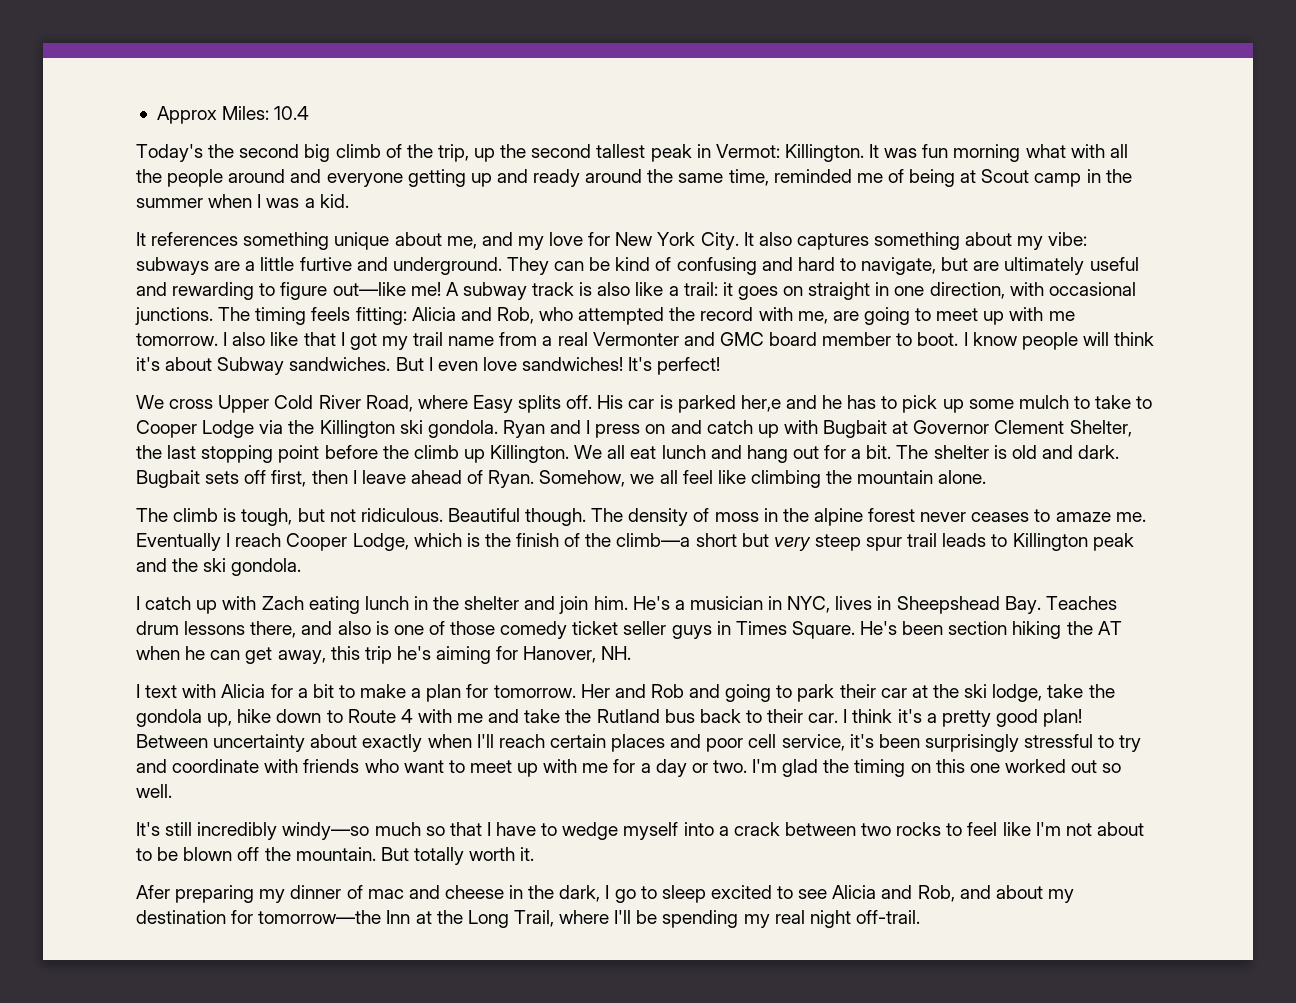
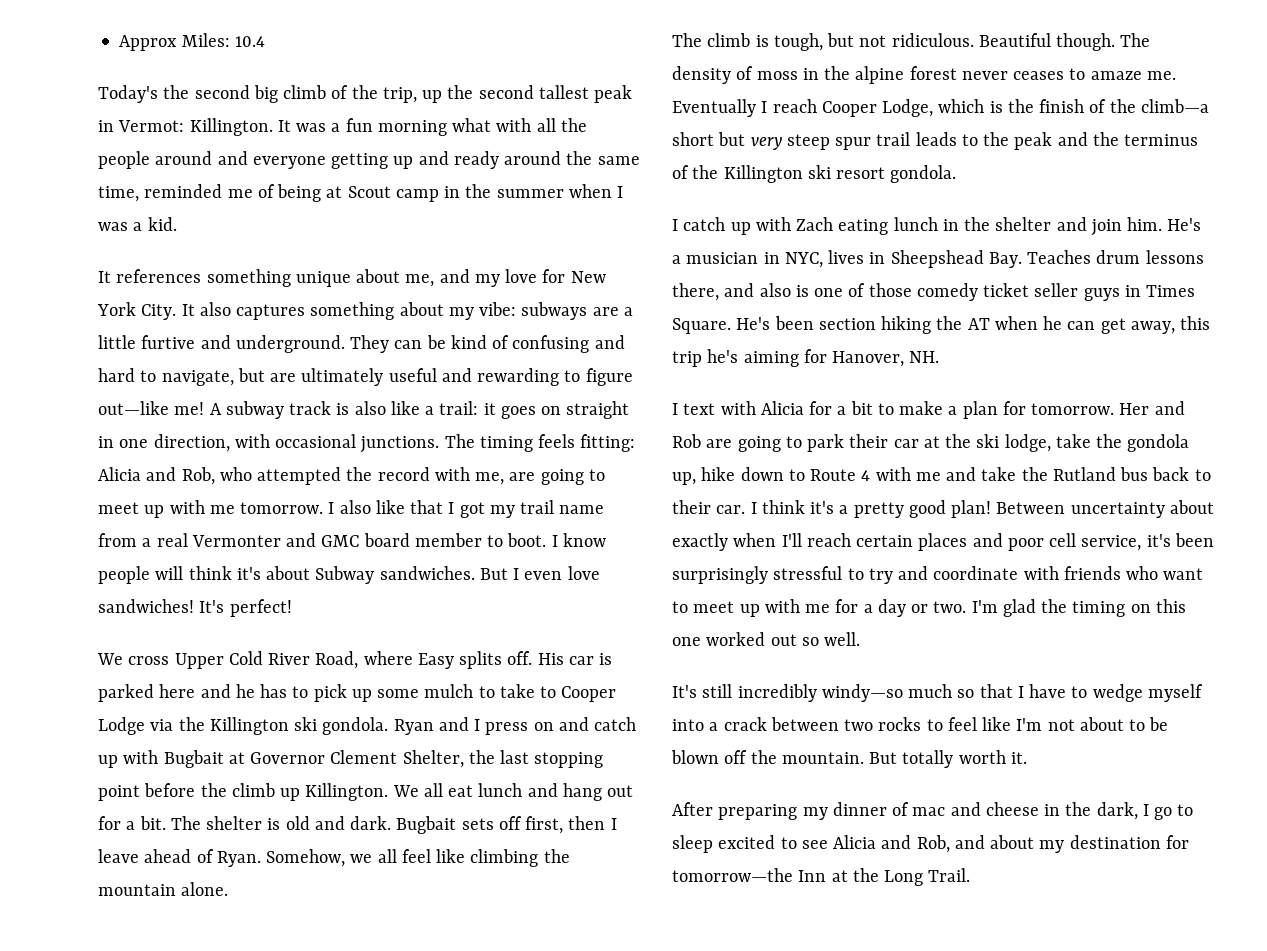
- It was fun morning what with all the people around and everyone getting up and ready around the same time, reminded me of being at Scout camp in the summer when I was a kid.
+ It was a fun morning what with all the people around and everyone getting up and ready around the same time, reminded me of being at Scout camp in the summer when I was a kid.
- His car is parked her,e and he has to pick up some mulch to take to Cooper Lodge via the Killington ski gondola.
+ His car is parked here and he has to pick up some mulch to take to Cooper Lodge via the Killington ski gondola.
- Eventually I reach Cooper Lodge, which is the finish of the climb—a short but very steep spur trail leads to Killington peak and the ski gondola.
+ Eventually I reach Cooper Lodge, which is the finish of the climb—a short but very steep spur trail leads to the peak and the terminus of the Killington ski resort gondola.
- Her and Rob and going to park their car at the ski lodge, take the gondola up, hike down to Route 4 with me and take the Rutland bus back to their car.
+ Her and Rob are going to park their car at the ski lodge, take the gondola up, hike down to Route 4 with me and take the Rutland bus back to their car.
- Afer preparing my dinner of mac and cheese in the dark, I go to sleep excited to see Alicia and Rob, and about my destination for tomorrow—the Inn at the Long Trail, where I'll be spending my real night off-trail.
+ After preparing my dinner of mac and cheese in the dark, I go to sleep excited to see Alicia and Rob, and about my destination for tomorrow—the Inn at the Long Trail.

